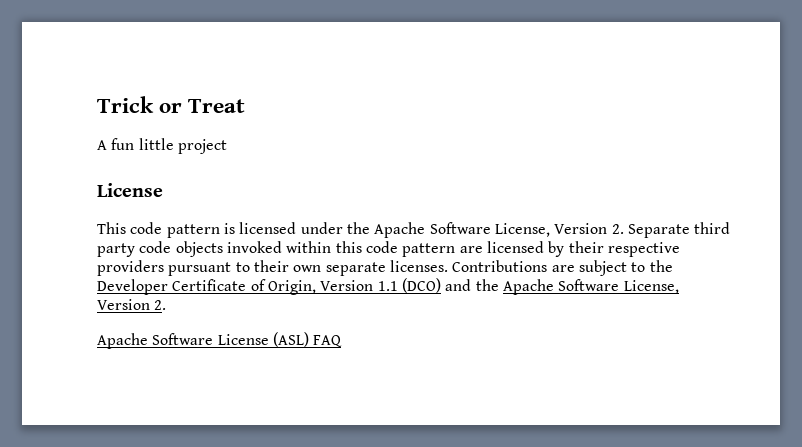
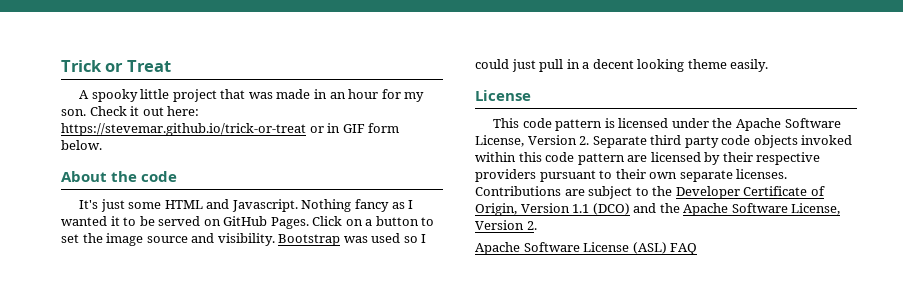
- A fun little project
+ A spooky little project that was made in an hour for my son. Check it out here: https://stevemar.github.io/trick-or-treat or in GIF form below.
+ About the code
+ It's just some HTML and Javascript. Nothing fancy as I wanted it to be served on GitHub Pages. Click on a button to set the image source and visibility. Bootstrap was used so I could just pull in a decent looking theme easily.

